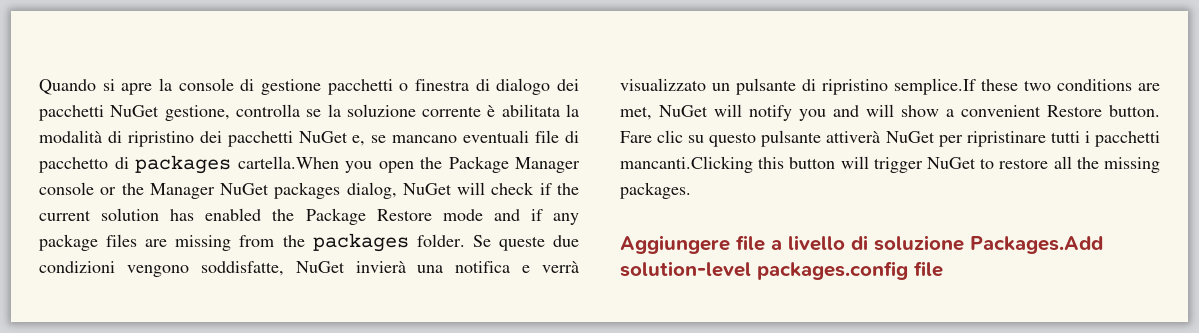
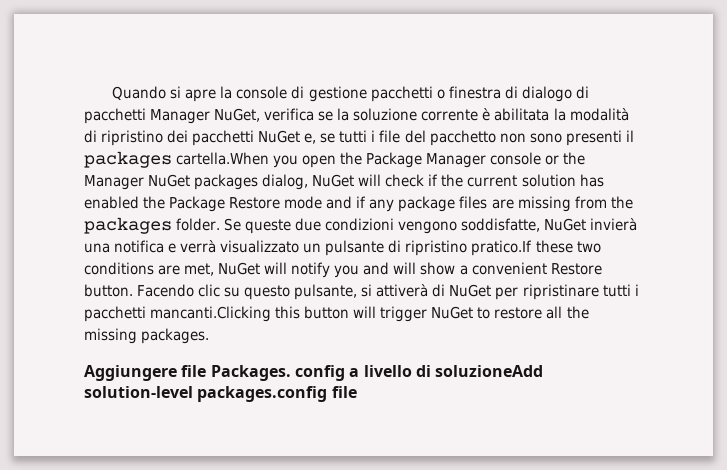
- Quando si apre la console di gestione pacchetti o finestra di dialogo dei pacchetti NuGet gestione, controlla se la soluzione corrente è abilitata la modalità di ripristino dei pacchetti NuGet e, se mancano eventuali file di pacchetto di packages cartella.When you open the Package Manager console or the Manager NuGet packages dialog, NuGet will check if the current solution has enabled the Package Restore mode and if any package files are missing from the packages folder.
+ Quando si apre la console di gestione pacchetti o finestra di dialogo di pacchetti Manager NuGet, verifica se la soluzione corrente è abilitata la modalità di ripristino dei pacchetti NuGet e, se tutti i file del pacchetto non sono presenti il packages cartella.When you open the Package Manager console or the Manager NuGet packages dialog, NuGet will check if the current solution has enabled the Package Restore mode and if any package files are missing from the packages folder.
- Se queste due condizioni vengono soddisfatte, NuGet invierà una notifica e verrà visualizzato un pulsante di ripristino semplice.If these two conditions are met, NuGet will notify you and will show a convenient Restore button.
+ Se queste due condizioni vengono soddisfatte, NuGet invierà una notifica e verrà visualizzato un pulsante di ripristino pratico.If these two conditions are met, NuGet will notify you and will show a convenient Restore button.
- Fare clic su questo pulsante attiverà NuGet per ripristinare tutti i pacchetti mancanti.Clicking this button will trigger NuGet to restore all the missing packages.
+ Facendo clic su questo pulsante, si attiverà di NuGet per ripristinare tutti i pacchetti mancanti.Clicking this button will trigger NuGet to restore all the missing packages.
- Aggiungere file a livello di soluzione Packages.Add solution-level packages.config file
+ Aggiungere file Packages. config a livello di soluzioneAdd solution-level packages.config file

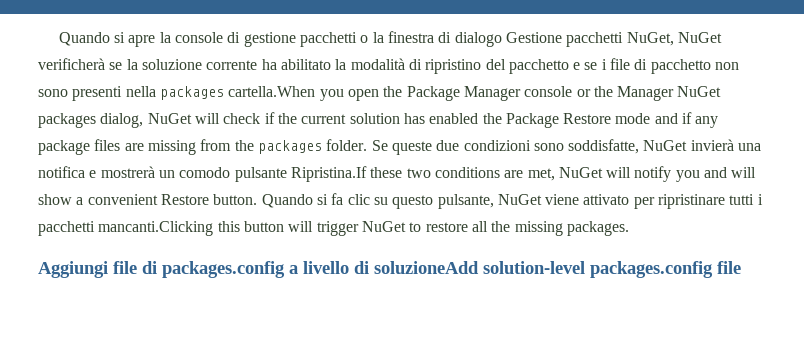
- Quando si apre la console di gestione pacchetti o finestra di dialogo di pacchetti Manager NuGet, verifica se la soluzione corrente è abilitata la modalità di ripristino dei pacchetti NuGet e, se tutti i file del pacchetto non sono presenti il packages cartella.When you open the Package Manager console or the Manager NuGet packages dialog, NuGet will check if the current solution has enabled the Package Restore mode and if any package files are missing from the packages folder.
+ Quando si apre la console di gestione pacchetti o la finestra di dialogo Gestione pacchetti NuGet, NuGet verificherà se la soluzione corrente ha abilitato la modalità di ripristino del pacchetto e se i file di pacchetto non sono presenti nella packages cartella.When you open the Package Manager console or the Manager NuGet packages dialog, NuGet will check if the current solution has enabled the Package Restore mode and if any package files are missing from the packages folder.
- Se queste due condizioni vengono soddisfatte, NuGet invierà una notifica e verrà visualizzato un pulsante di ripristino pratico.If these two conditions are met, NuGet will notify you and will show a convenient Restore button.
+ Se queste due condizioni sono soddisfatte, NuGet invierà una notifica e mostrerà un comodo pulsante Ripristina.If these two conditions are met, NuGet will notify you and will show a convenient Restore button.
- Facendo clic su questo pulsante, si attiverà di NuGet per ripristinare tutti i pacchetti mancanti.Clicking this button will trigger NuGet to restore all the missing packages.
+ Quando si fa clic su questo pulsante, NuGet viene attivato per ripristinare tutti i pacchetti mancanti.Clicking this button will trigger NuGet to restore all the missing packages.
- Aggiungere file Packages. config a livello di soluzioneAdd solution-level packages.config file
+ Aggiungi file di packages.config a livello di soluzioneAdd solution-level packages.config file

